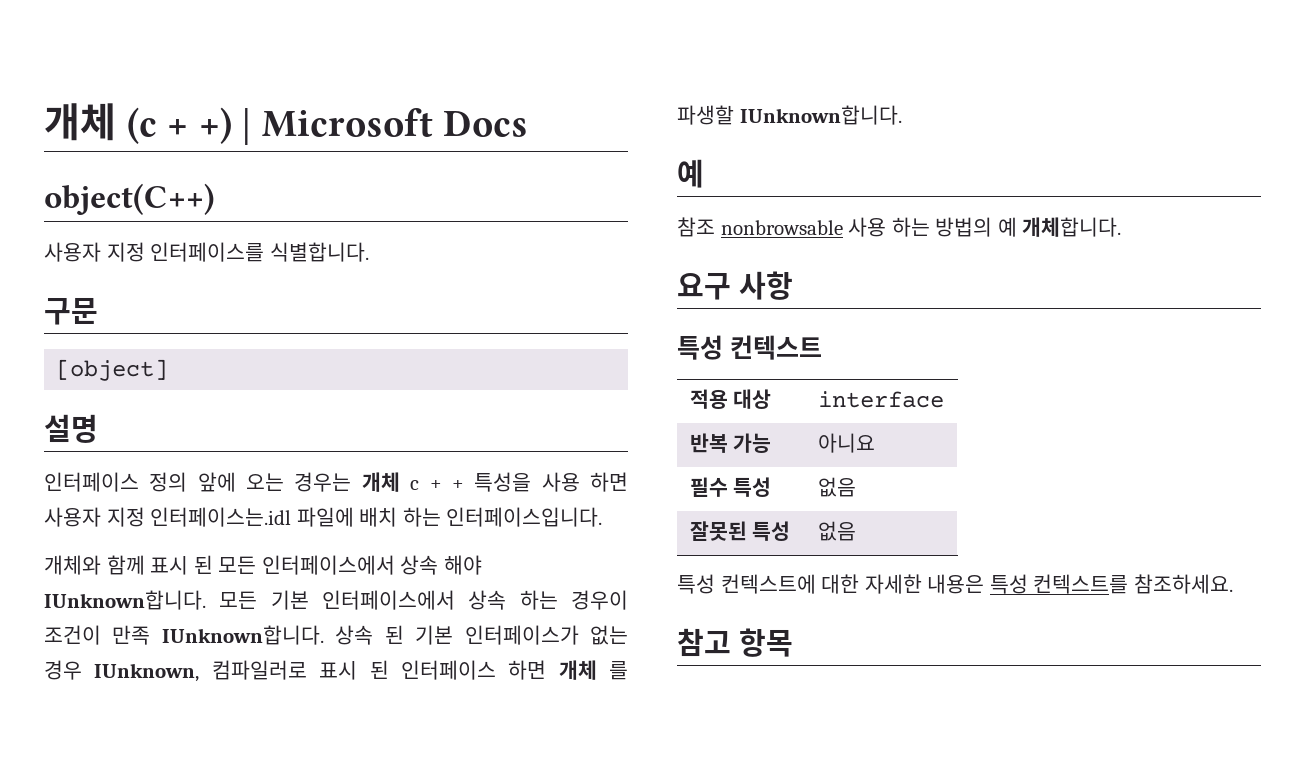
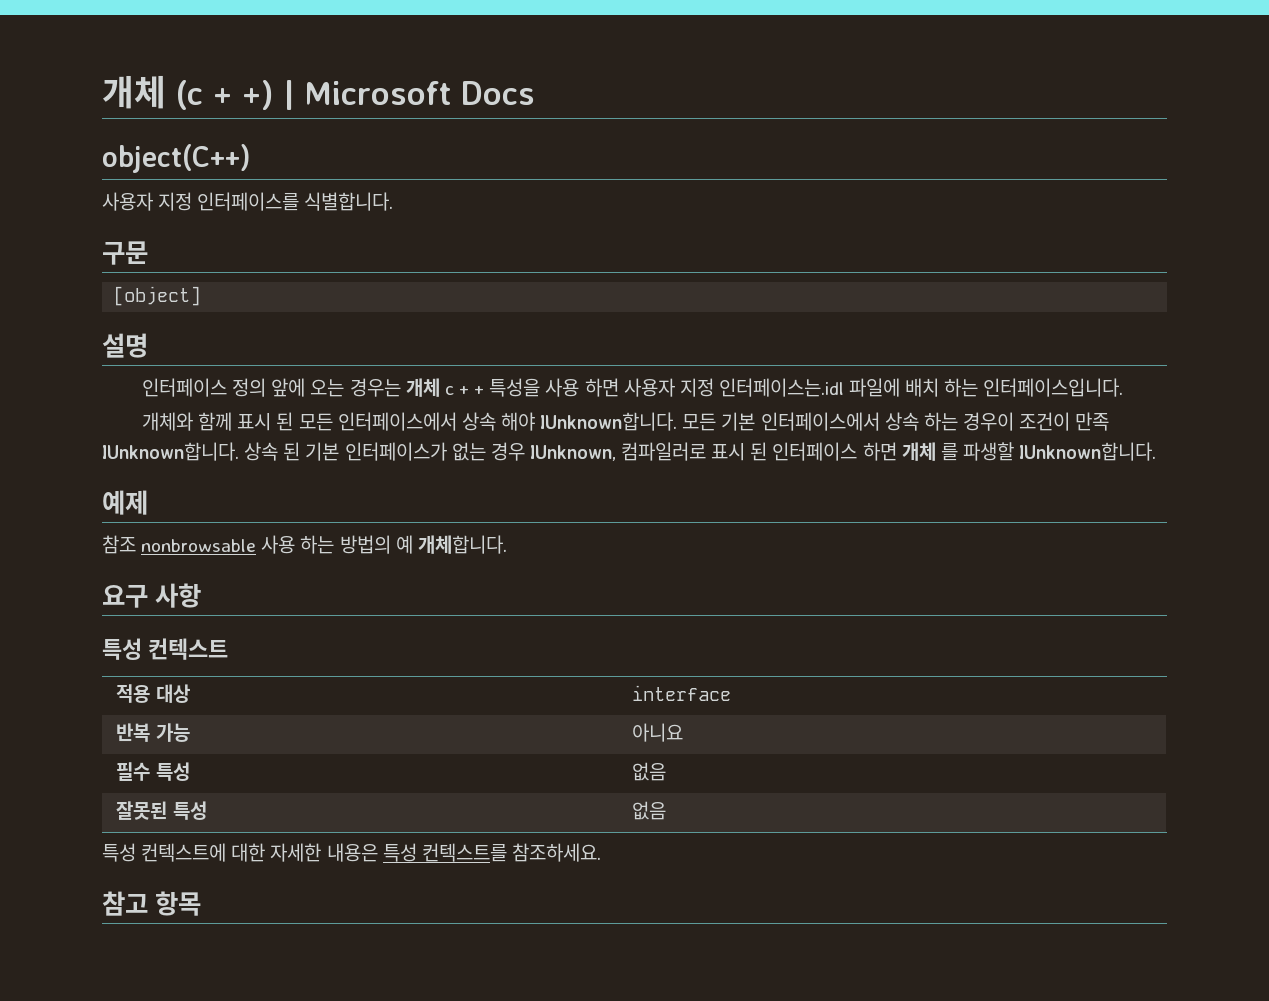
  상속 된 기본 인터페이스가 없는 경우 IUnknown, 컴파일러로 표시 된 인터페이스 하면 개체 를 파생할 IUnknown합니다.
- 예
+ 예제

